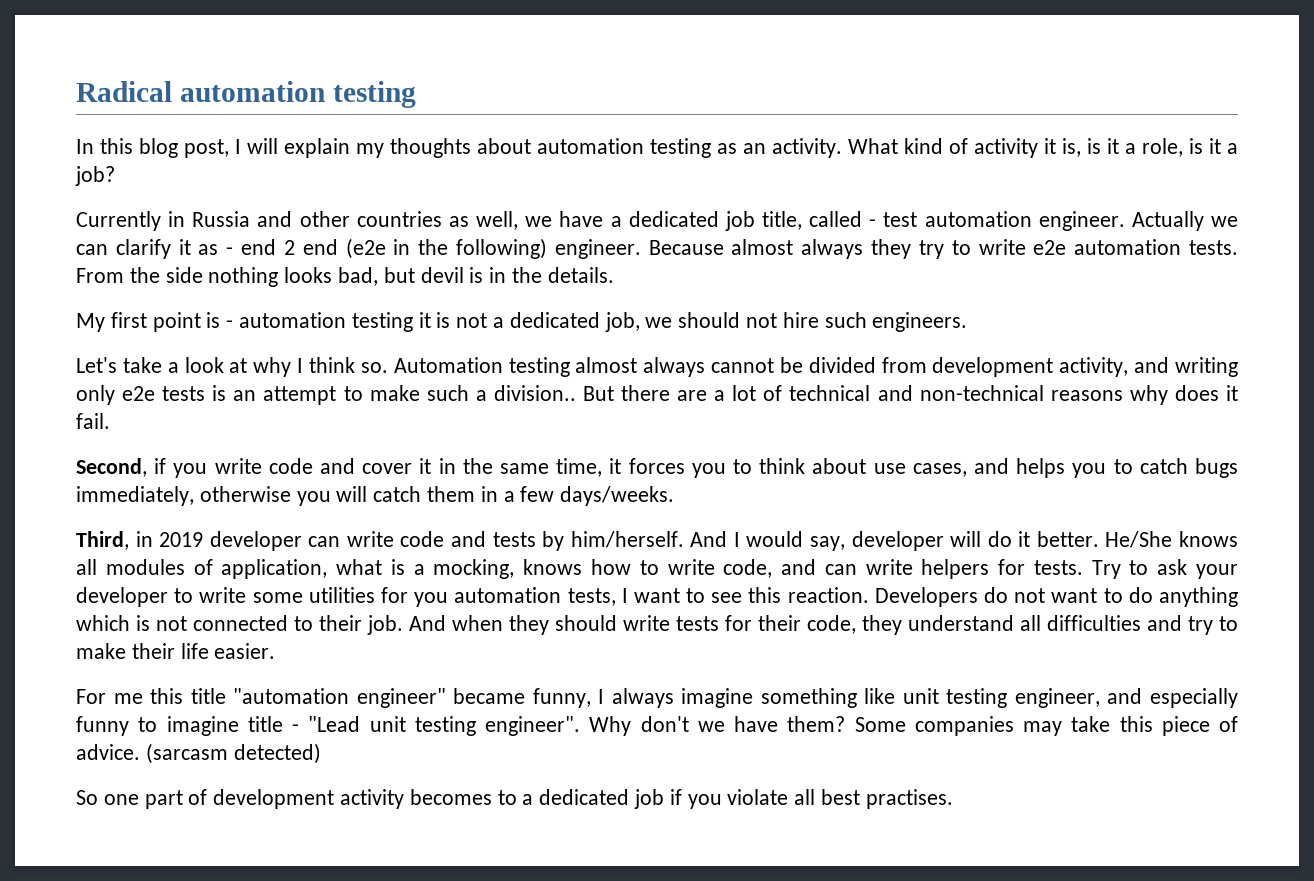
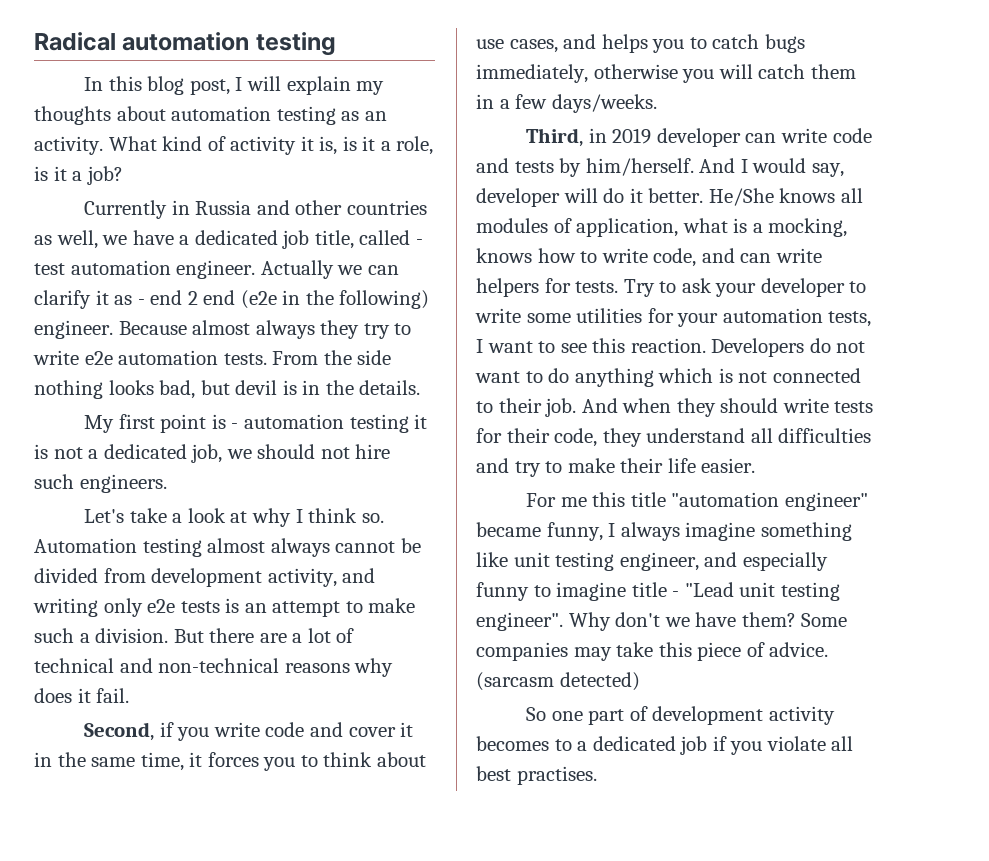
- Automation testing almost always cannot be divided from development activity, and writing only e2e tests is an attempt to make such a division..
+ Automation testing almost always cannot be divided from development activity, and writing only e2e tests is an attempt to make such a division.
- Try to ask your developer to write some utilities for you automation tests, I want to see this reaction.
+ Try to ask your developer to write some utilities for your automation tests, I want to see this reaction.

